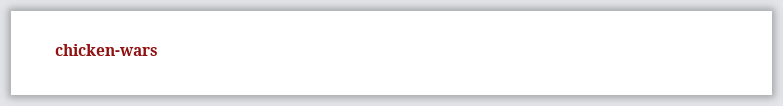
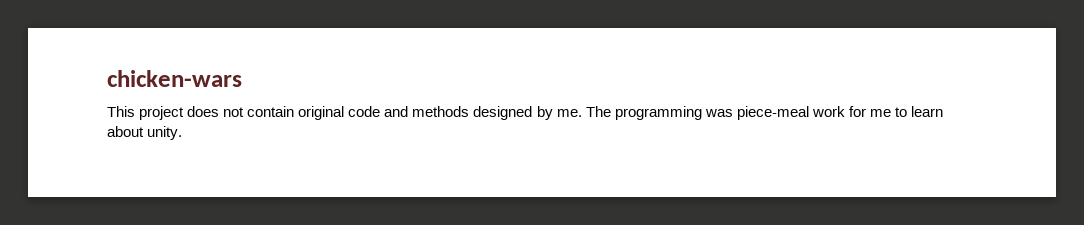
+ This project does not contain original code and methods designed by me. The programming was piece-meal work for me to learn about unity.

